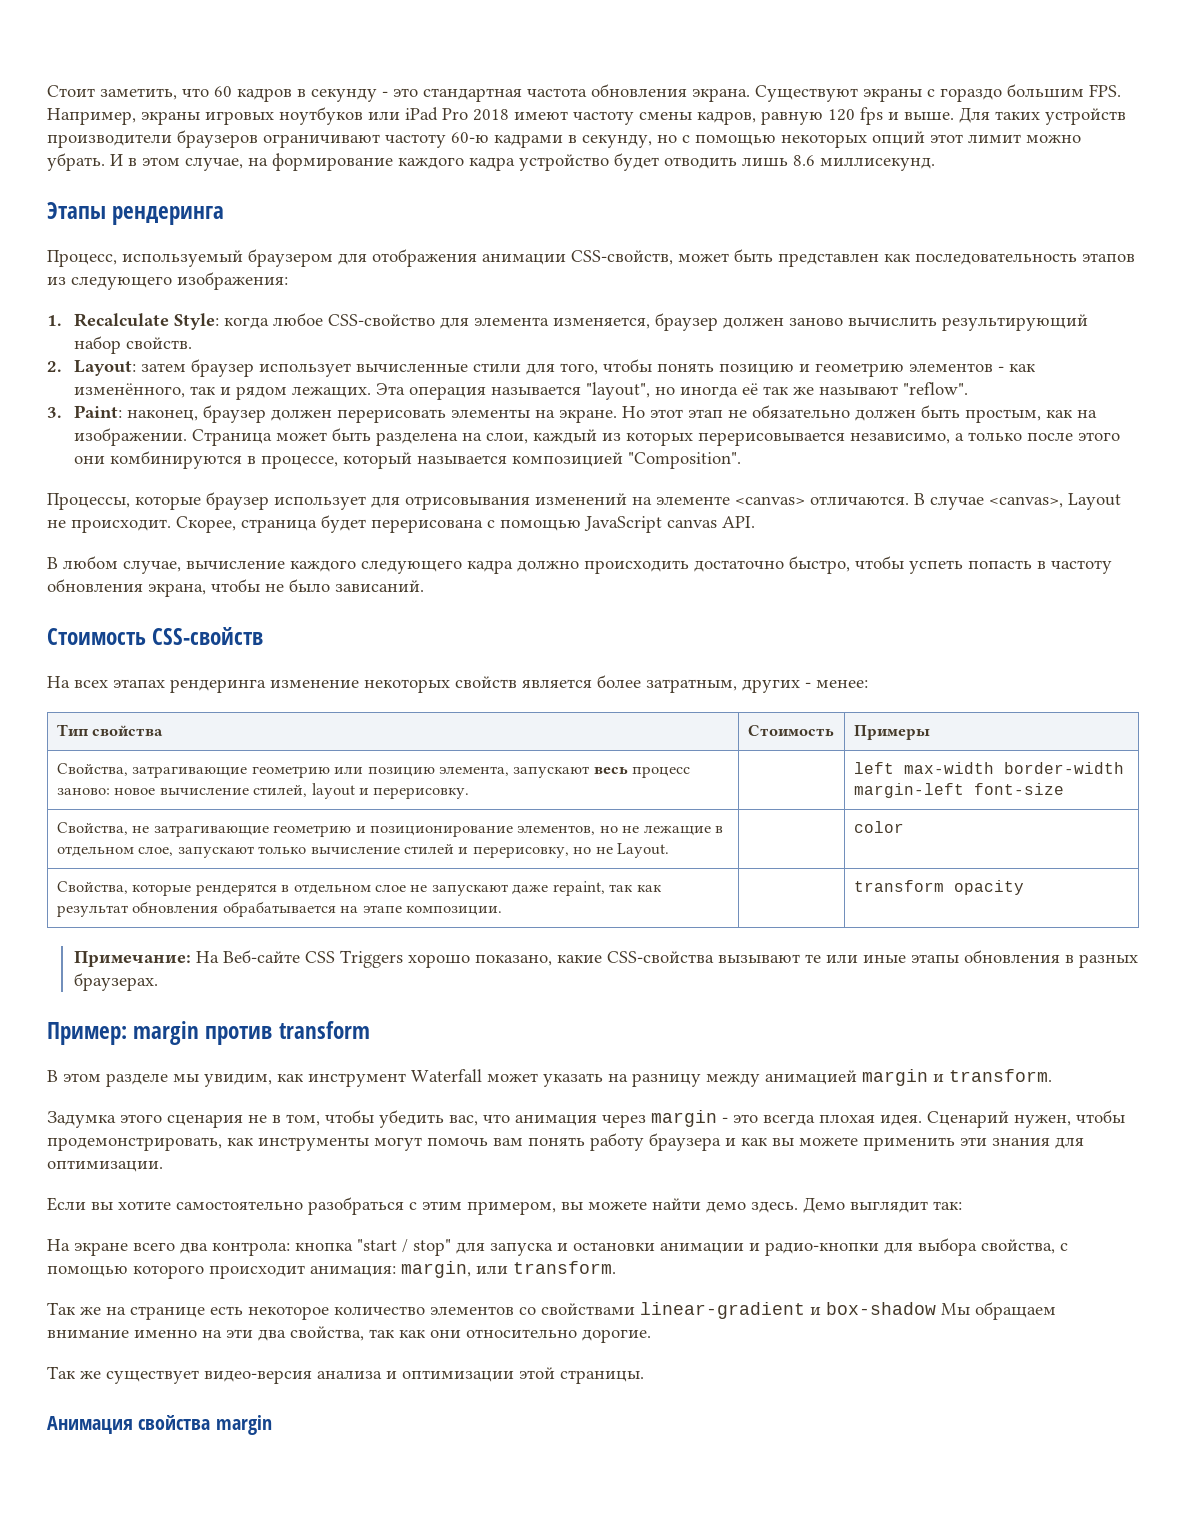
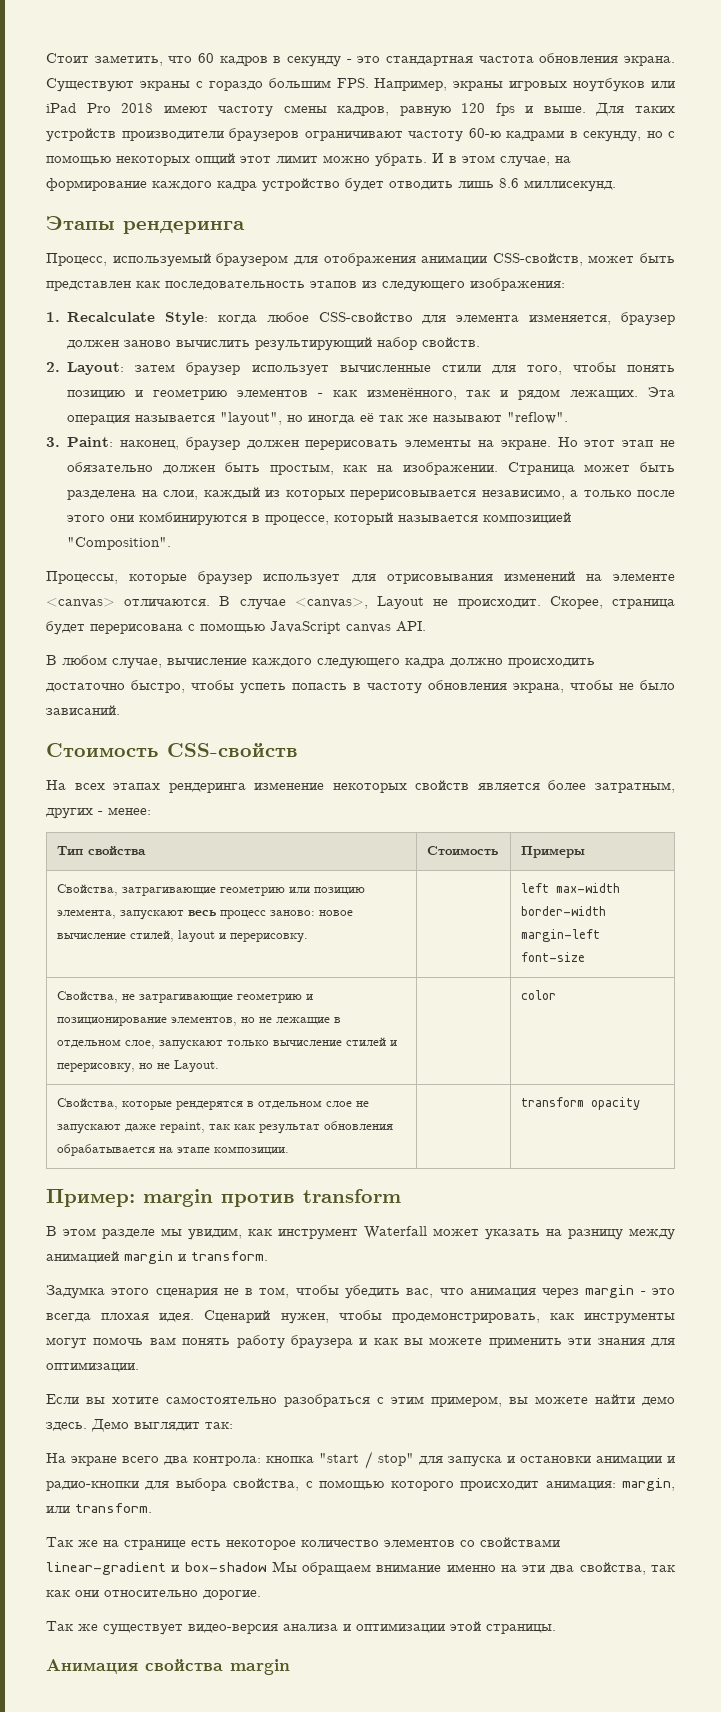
- Примечание: На Веб-сайте CSS Triggers хорошо показано, какие CSS-свойства вызывают те или иные этапы обновления в разных браузерах.

